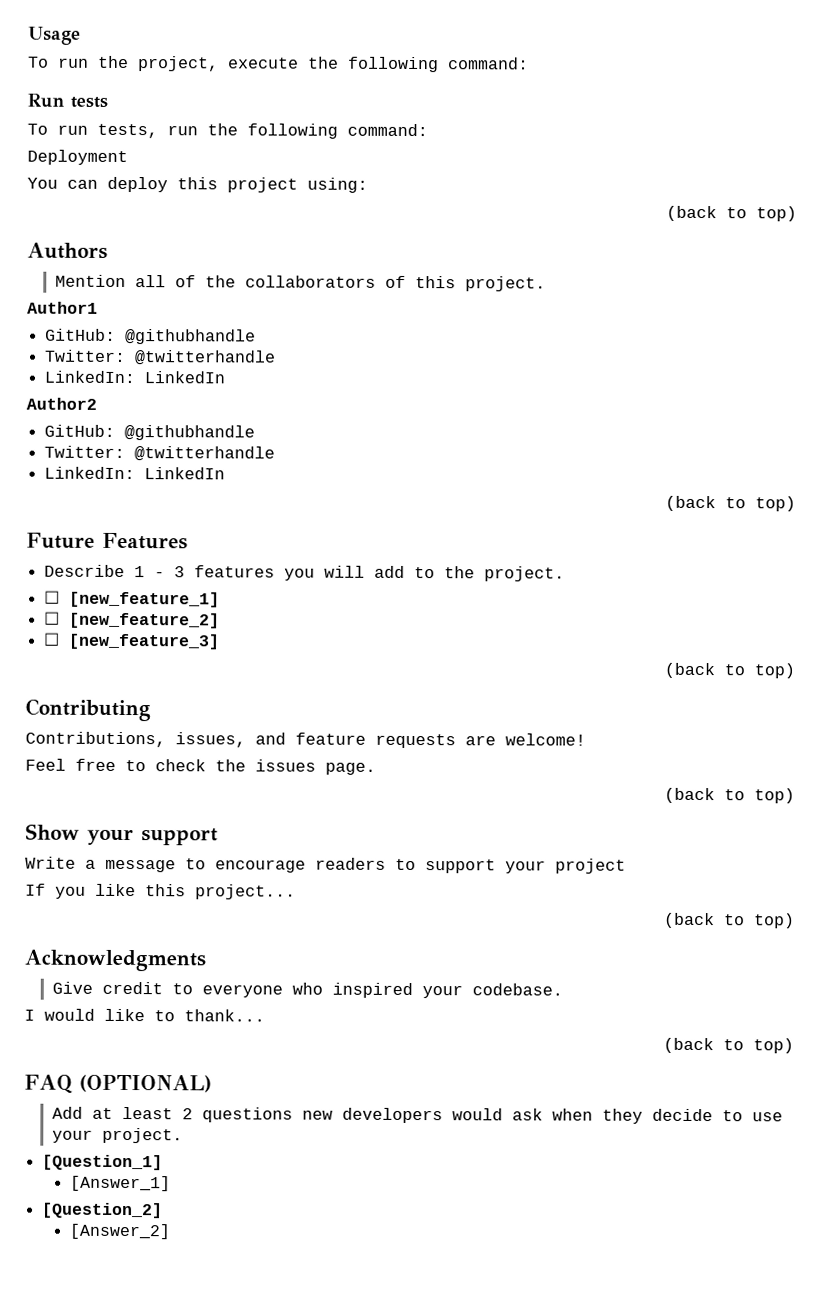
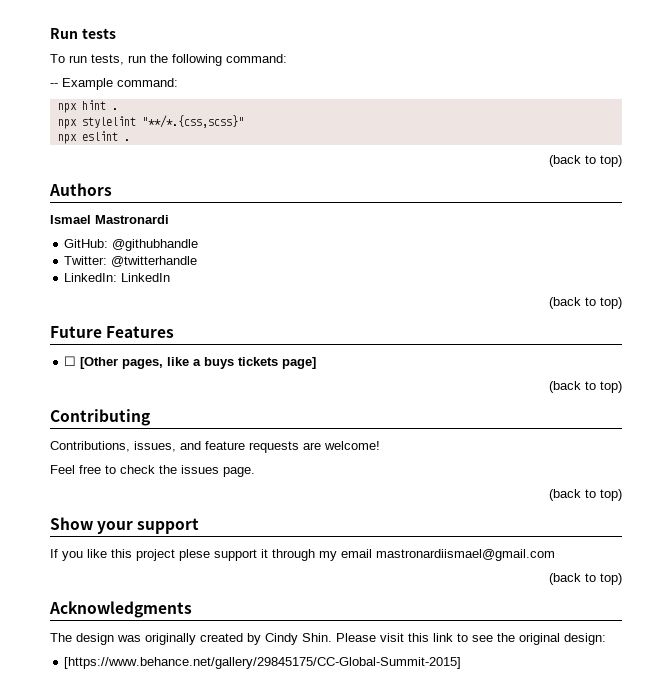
- Usage
- To run the project, execute the following command:
- Deployment
- You can deploy this project using:
+ -- Example command:
+ npx hint .
+ npx stylelint "**/*.{css,scss}"
+ npx eslint .
  (back to top)
  Authors
- Mention all of the collaborators of this project.
- Author1
- GitHub: @githubhandle
- Twitter: @twitterhandle
- LinkedIn: LinkedIn
- Author2
+ Ismael Mastronardi
- Describe 1 - 3 features you will add to the project.
- ☐ [new_feature_1]
- ☐ [new_feature_2]
- ☐ [new_feature_3]
+ ☐ [Other pages, like a buys tickets page]
- Write a message to encourage readers to support your project
- If you like this project...
+ If you like this project plese support it through my email mastronardiismael@gmail.com
  (back to top)
  Acknowledgments
- Give credit to everyone who inspired your codebase.
- I would like to thank...
- (back to top)
- FAQ (OPTIONAL)
- Add at least 2 questions new developers would ask when they decide to use your project.
- [Question_1]
- [Answer_1]
- [Question_2]
- [Answer_2]
+ The design was originally created by Cindy Shin. Please visit this link to see the original design:
+ [https://www.behance.net/gallery/29845175/CC-Global-Summit-2015]

